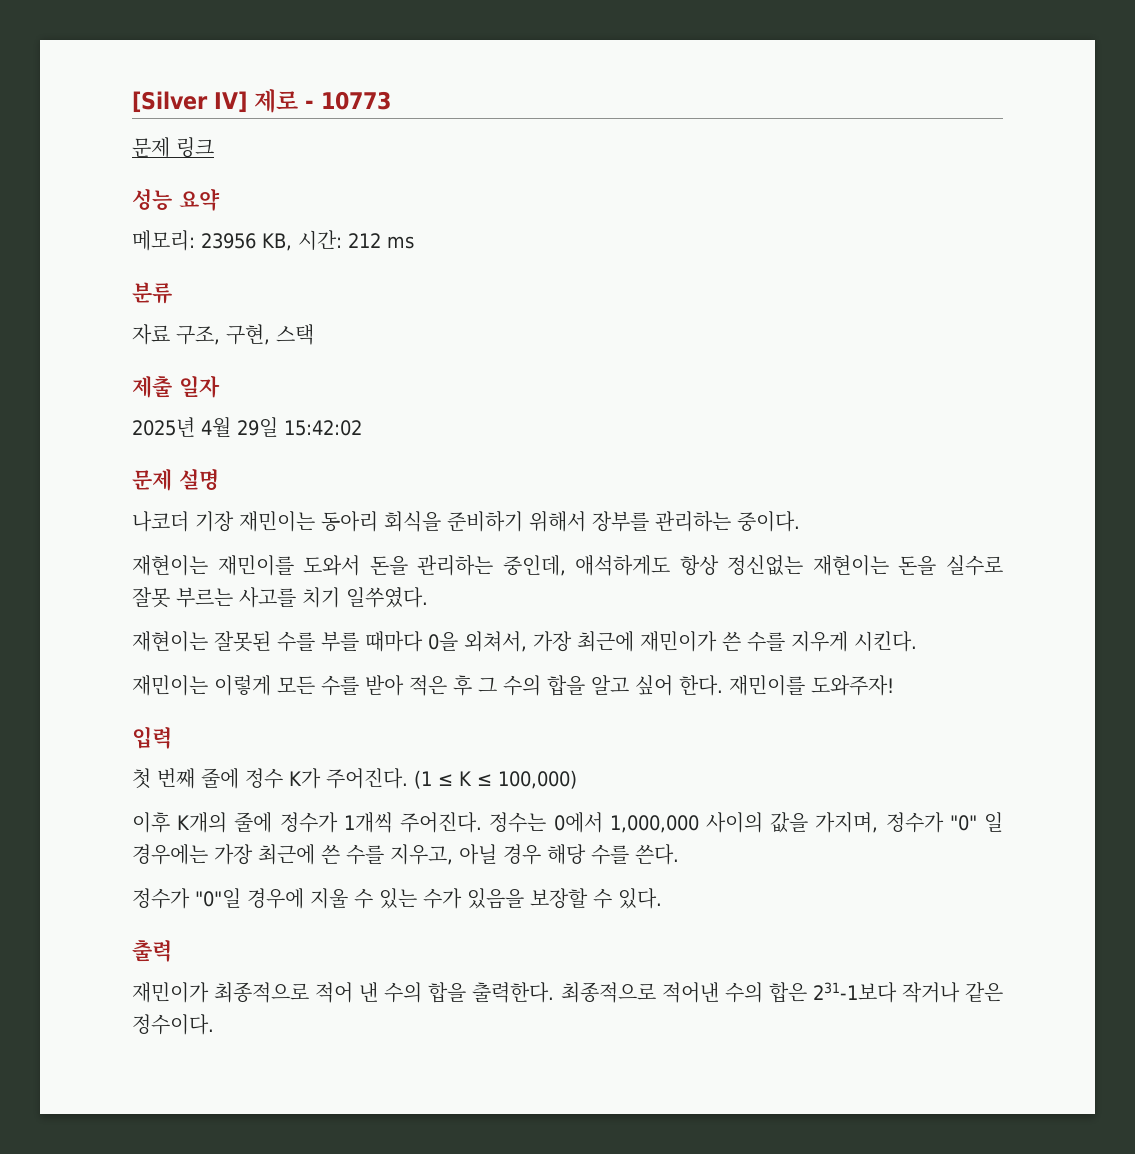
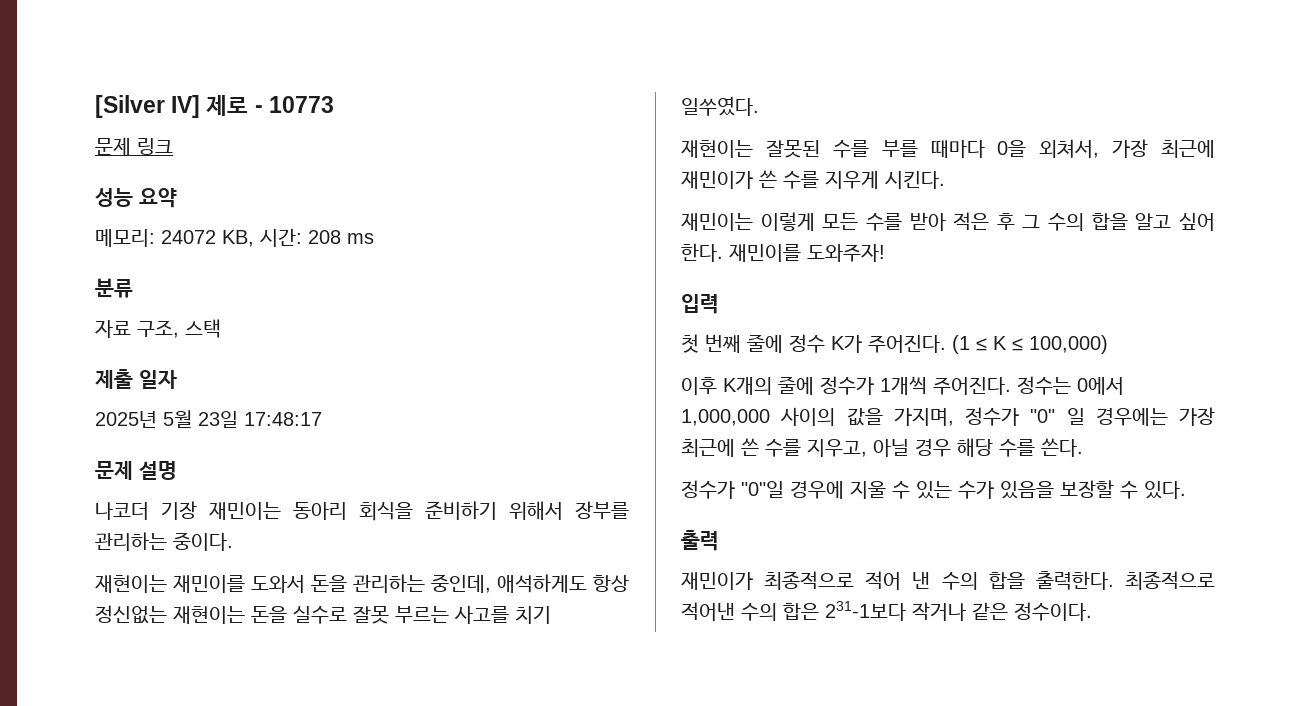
- 메모리: 23956 KB, 시간: 212 ms
+ 메모리: 24072 KB, 시간: 208 ms
- 자료 구조, 구현, 스택
+ 자료 구조, 스택
- 2025년 4월 29일 15:42:02
+ 2025년 5월 23일 17:48:17

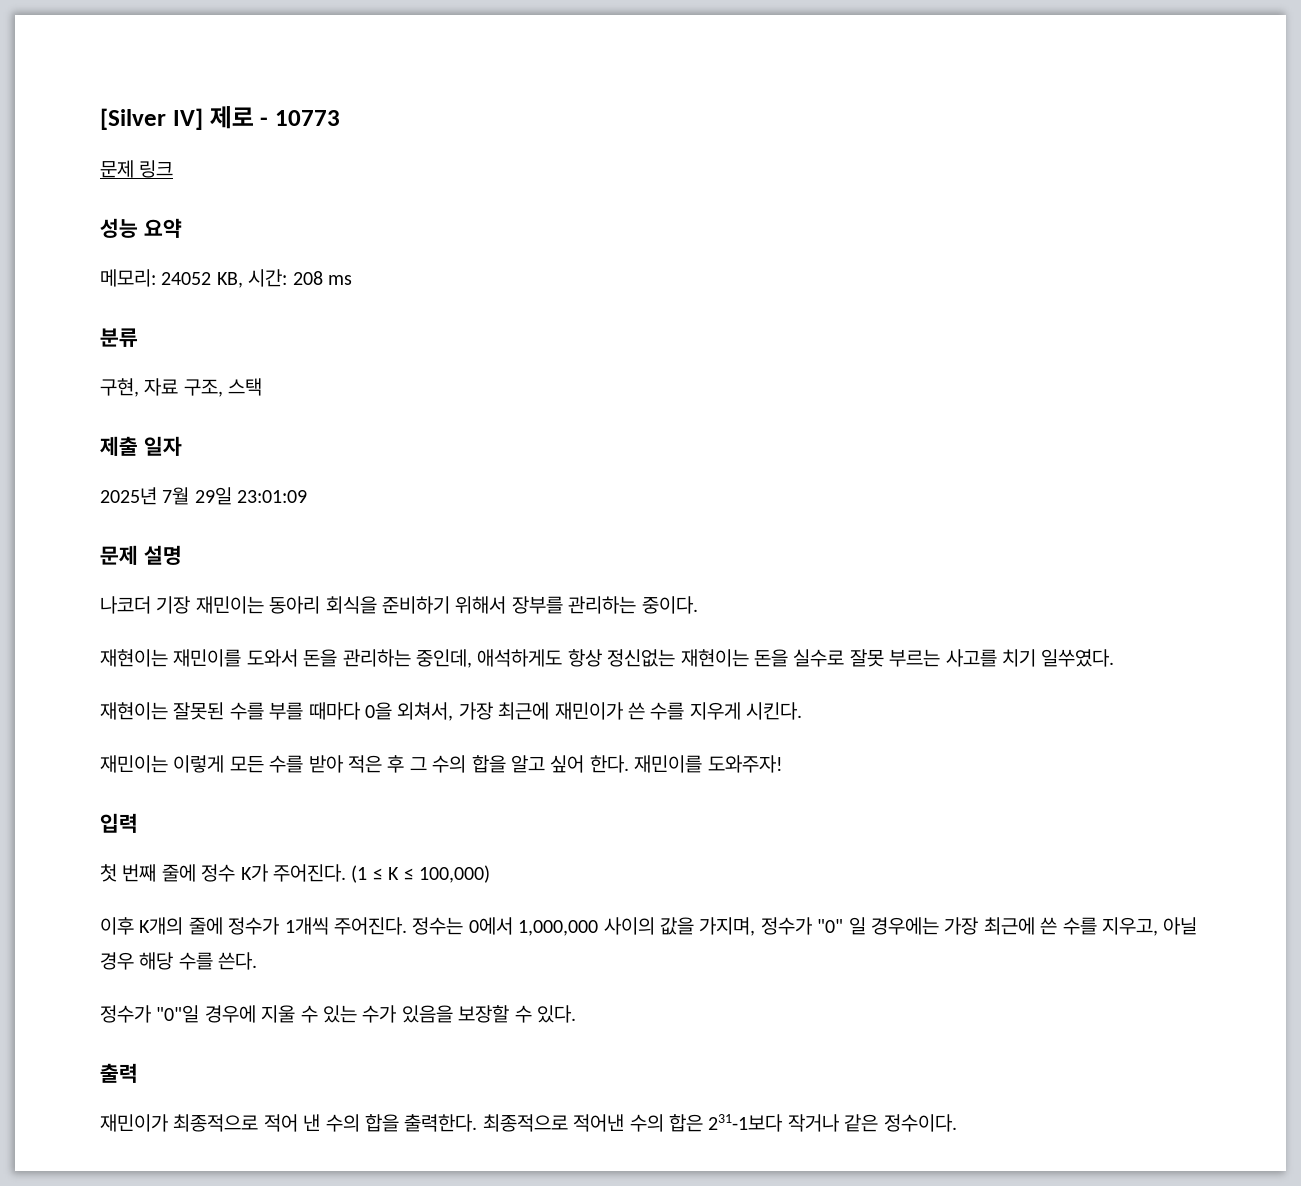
- 메모리: 24072 KB, 시간: 208 ms
+ 메모리: 24052 KB, 시간: 208 ms
- 자료 구조, 스택
+ 구현, 자료 구조, 스택
- 2025년 5월 23일 17:48:17
+ 2025년 7월 29일 23:01:09

